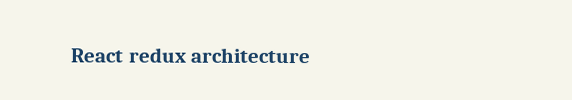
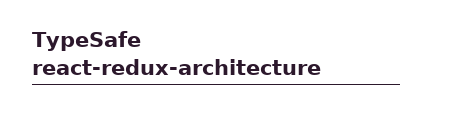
- React redux architecture
+ TypeSafe react-redux-architecture

